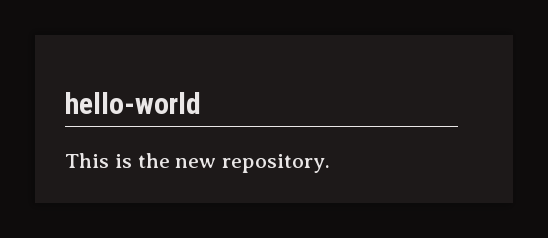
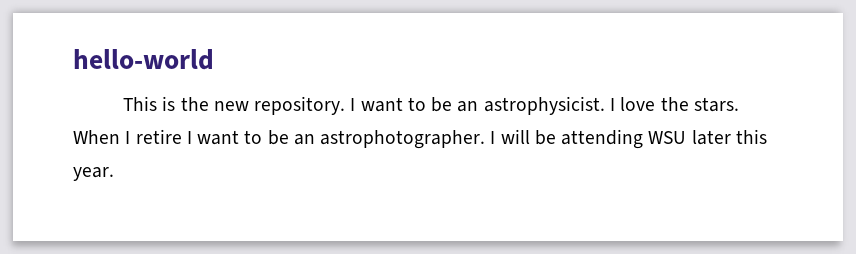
+ I want to be an astrophysicist. I love the stars. When I retire I want to be an astrophotographer. I will be attending WSU later this year.

